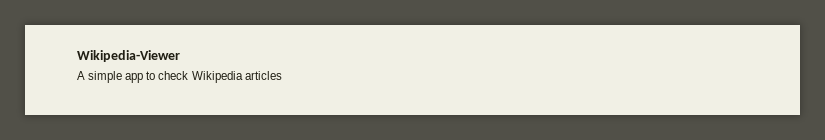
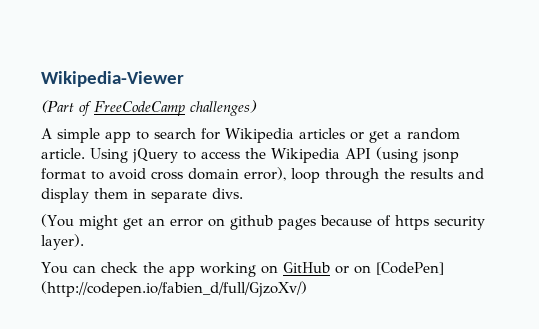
+ (Part of FreeCodeCamp challenges)
- A simple app to check Wikipedia articles
+ A simple app to search for Wikipedia articles or get a random article. Using jQuery to access the Wikipedia API (using jsonp format to avoid cross domain error), loop through the results and display them in separate divs.
+ (You might get an error on github pages because of https security layer).
+ You can check the app working on GitHub or on [CodePen] (http://codepen.io/fabien_d/full/GjzoXv/)

